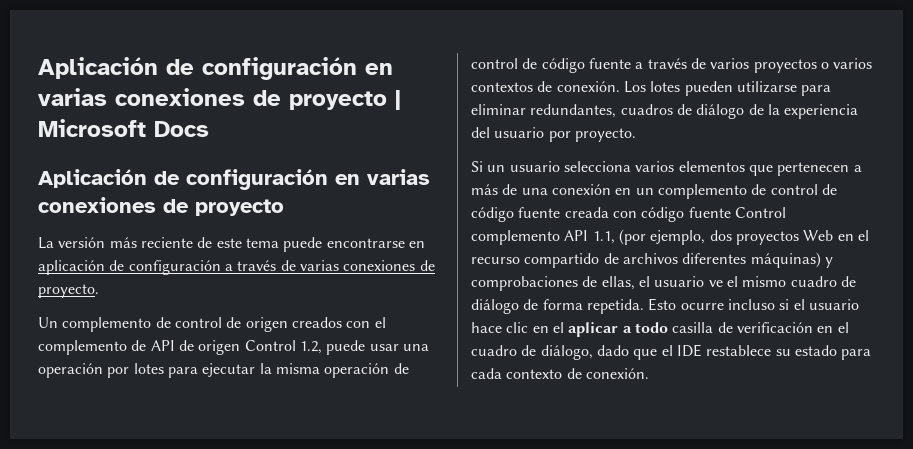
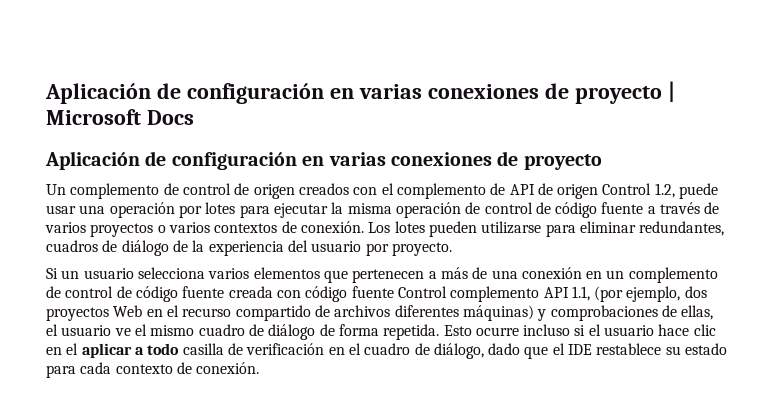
- La versión más reciente de este tema puede encontrarse en aplicación de configuración a través de varias conexiones de proyecto.

